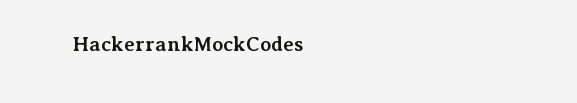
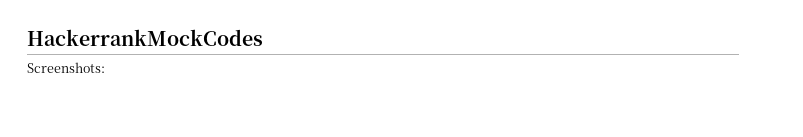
+ Screenshots:

